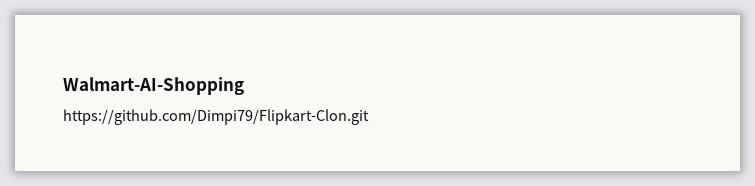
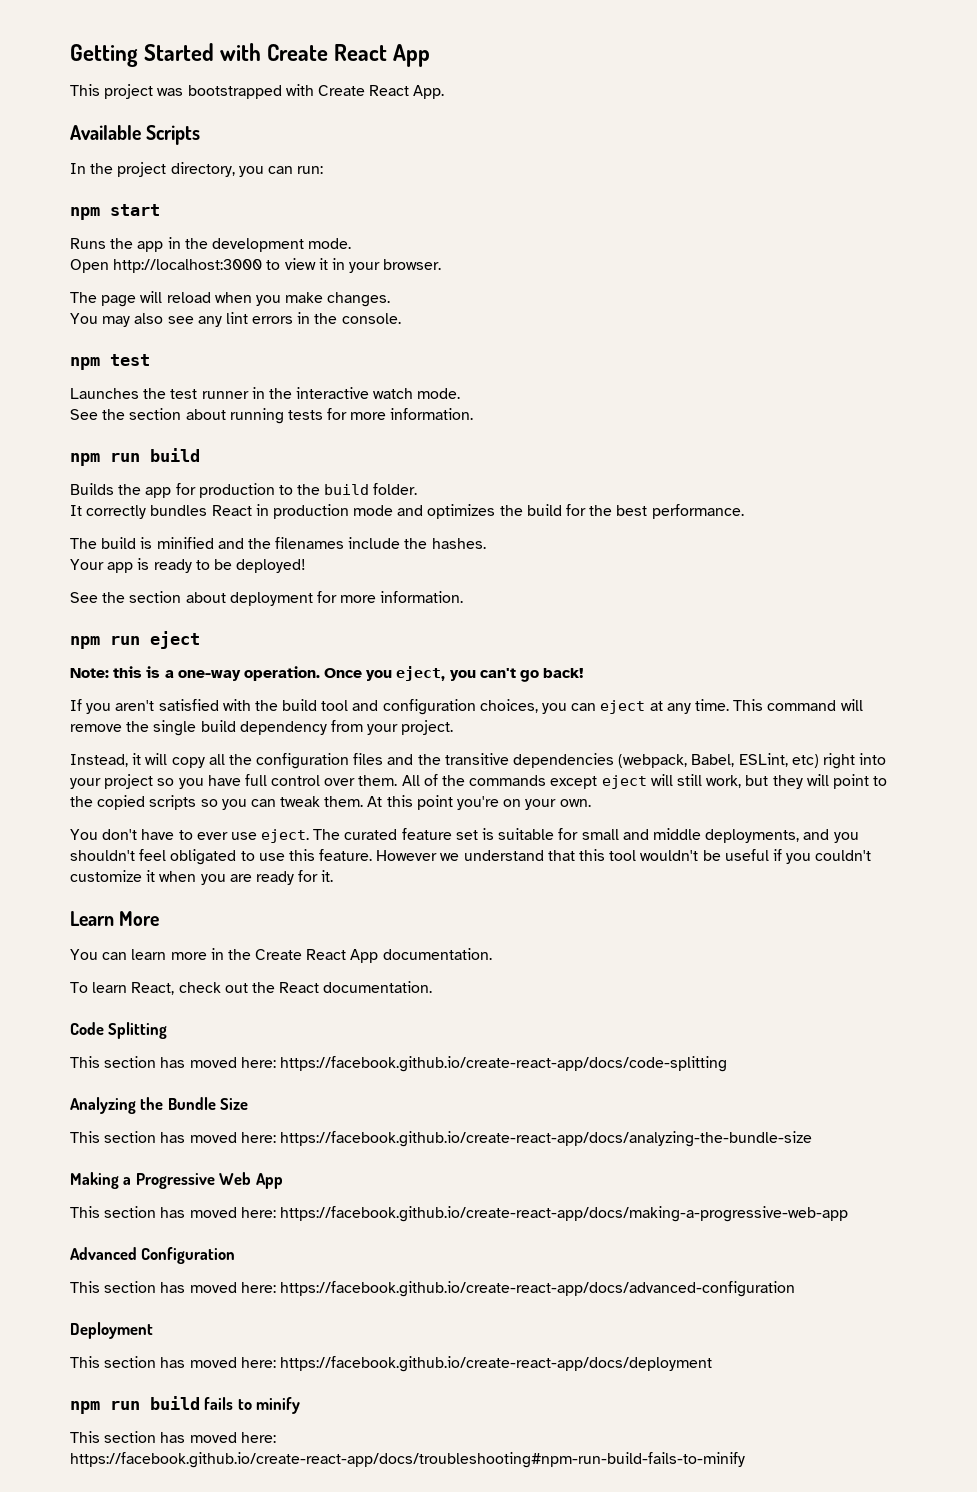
- Walmart-AI-Shopping
- https://github.com/Dimpi79/Flipkart-Clon.git
+ Getting Started with Create React App
+ This project was bootstrapped with Create React App.
+ Available Scripts
+ In the project directory, you can run:
+ npm start
+ Runs the app in the development mode.
+ Open http://localhost:3000 to view it in your browser.
+ The page will reload when you make changes.
+ You may also see any lint errors in the console.
+ npm test
+ Launches the test runner in the interactive watch mode.
+ See the section about running tests for more information.
+ npm run build
+ Builds the app for production to the build folder.
+ It correctly bundles React in production mode and optimizes the build for the best performance.
+ The build is minified and the filenames include the hashes.
+ Your app is ready to be deployed!
+ See the section about deployment for more information.
+ npm run eject
+ Note: this is a one-way operation. Once you eject, you can't go back!
+ If you aren't satisfied with the build tool and configuration choices, you can eject at any time. This command will remove the single build dependency from your project.
+ Instead, it will copy all the configuration files and the transitive dependencies (webpack, Babel, ESLint, etc) right into your project so you have full control over them. All of the commands except eject will still work, but they will point to the copied scripts so you can tweak them. At this point you're on your own.
+ You don't have to ever use eject. The curated feature set is suitable for small and middle deployments, and you shouldn't feel obligated to use this feature. However we understand that this tool wouldn't be useful if you couldn't customize it when you are ready for it.
+ Learn More
+ You can learn more in the Create React App documentation.
+ To learn React, check out the React documentation.
+ Code Splitting
+ This section has moved here: https://facebook.github.io/create-react-app/docs/code-splitting
+ Analyzing the Bundle Size
+ This section has moved here: https://facebook.github.io/create-react-app/docs/analyzing-the-bundle-size
+ Making a Progressive Web App
+ This section has moved here: https://facebook.github.io/create-react-app/docs/making-a-progressive-web-app
+ Advanced Configuration
+ This section has moved here: https://facebook.github.io/create-react-app/docs/advanced-configuration
+ Deployment
+ This section has moved here: https://facebook.github.io/create-react-app/docs/deployment
+ npm run build fails to minify
+ This section has moved here: https://facebook.github.io/create-react-app/docs/troubleshooting#npm-run-build-fails-to-minify

